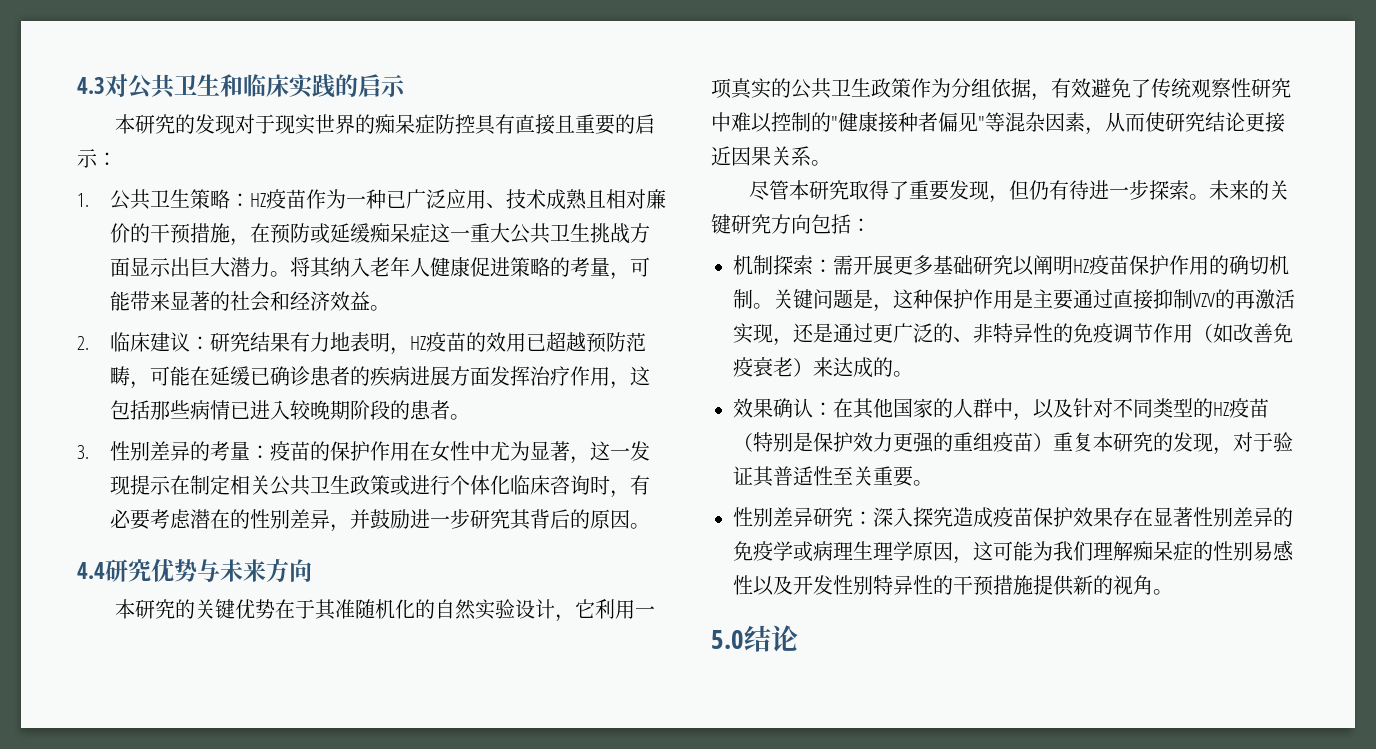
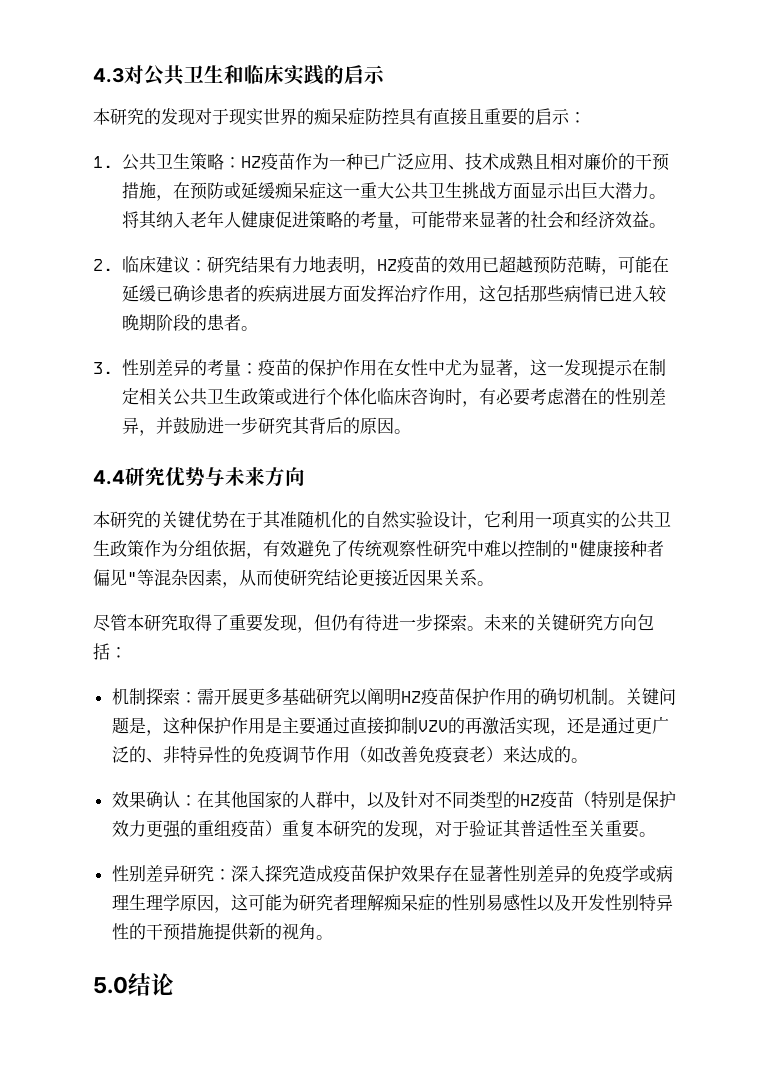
- 性别差异研究：深入探究造成疫苗保护效果存在显著性别差异的免疫学或病理生理学原因，这可能为我们理解痴呆症的性别易感性以及开发性别特异性的干预措施提供新的视角。
+ 性别差异研究：深入探究造成疫苗保护效果存在显著性别差异的免疫学或病理生理学原因，这可能为研究者理解痴呆症的性别易感性以及开发性别特异性的干预措施提供新的视角。

